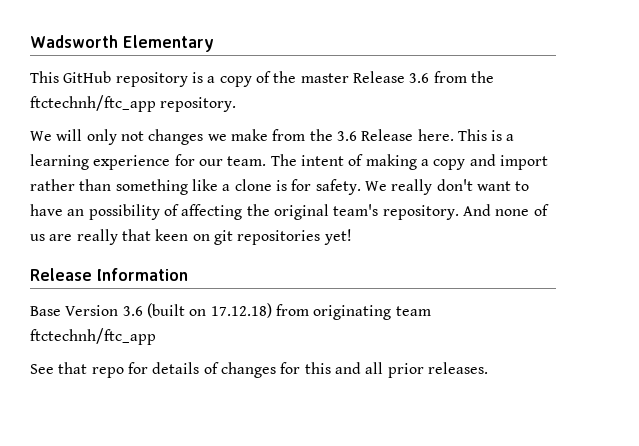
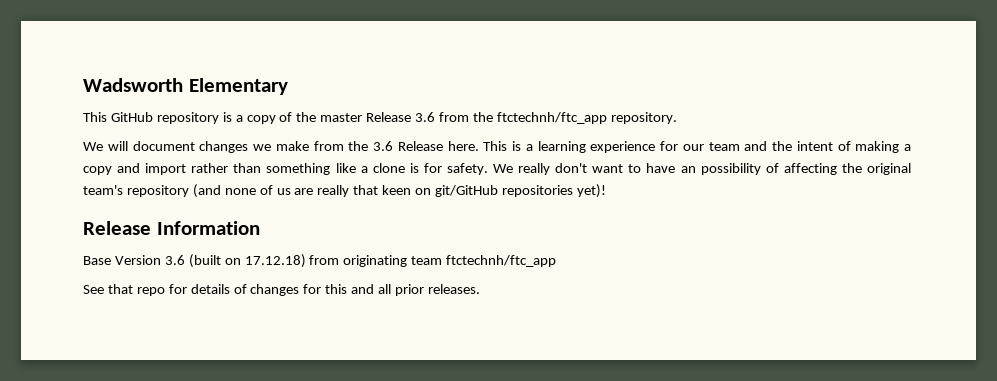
- We will only not changes we make from the 3.6 Release here.
+ We will document changes we make from the 3.6 Release here.
- This is a learning experience for our team. The intent of making a copy and import rather than something like a clone is for safety.
+ This is a learning experience for our team and the intent of making a copy and import rather than something like a clone is for safety.
- We really don't want to have an possibility of affecting the original team's repository. And none of us are really that keen on git repositories yet!
+ We really don't want to have an possibility of affecting the original team's repository (and none of us are really that keen on git/GitHub repositories yet)!

